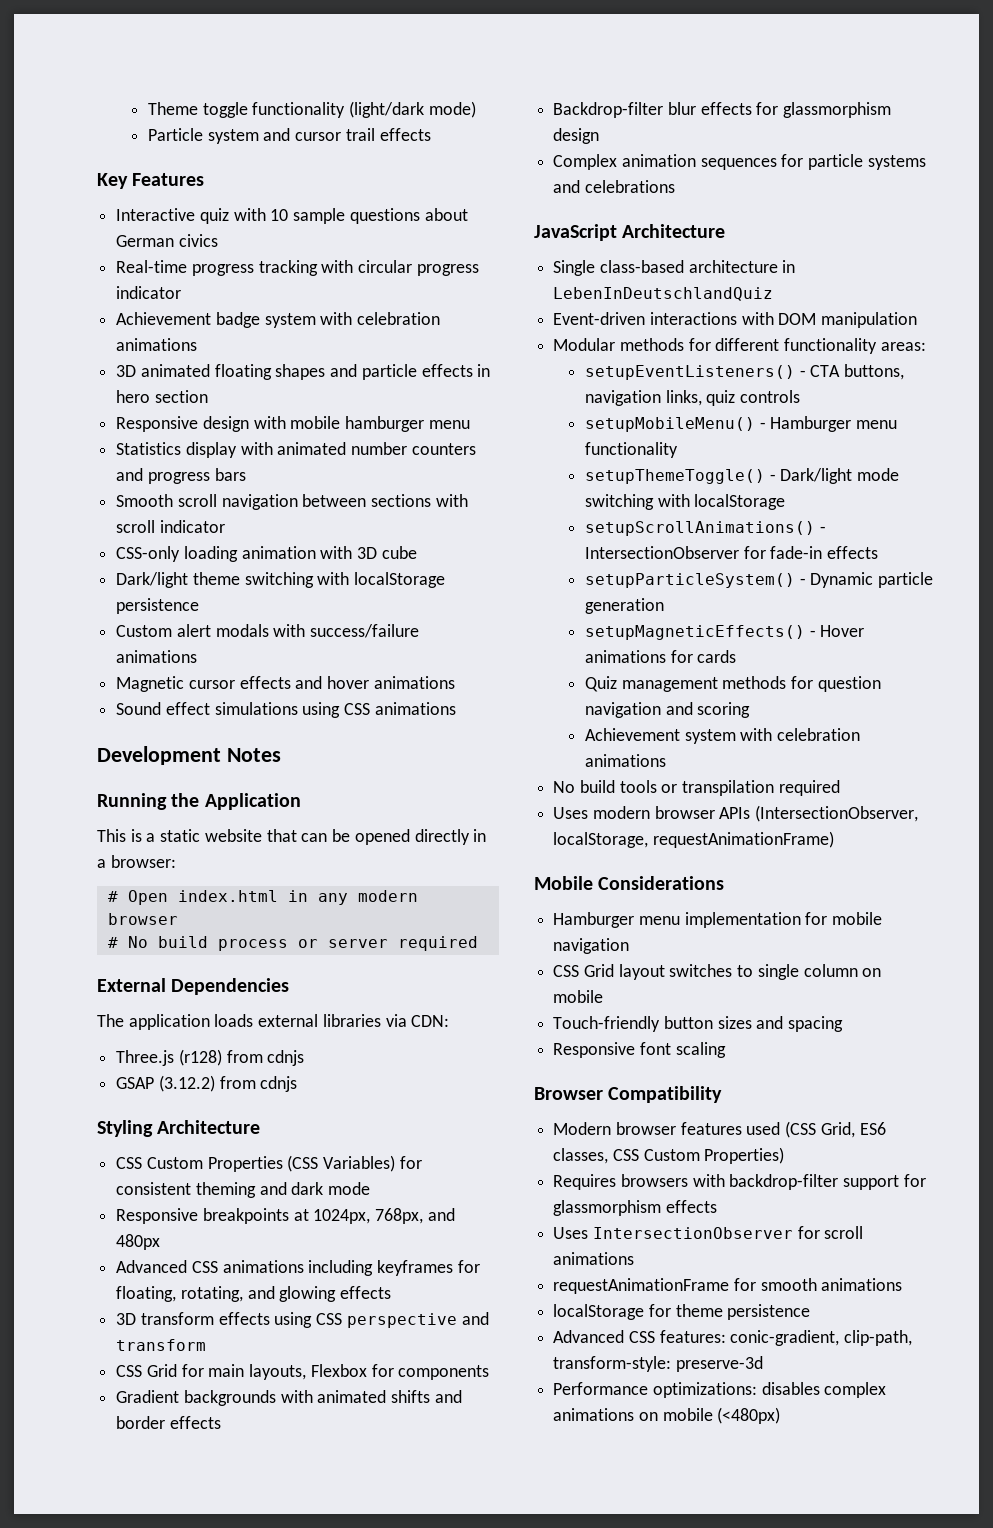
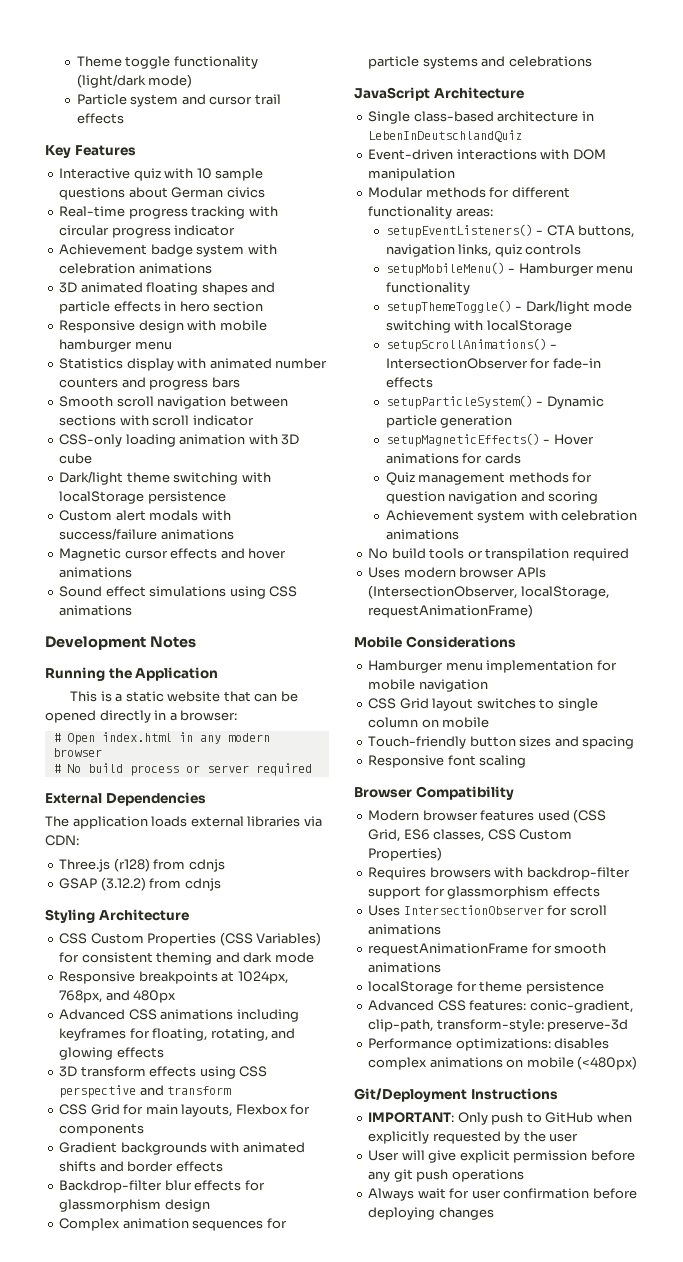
+ Git/Deployment Instructions
+ IMPORTANT: Only push to GitHub when explicitly requested by the user
+ User will give explicit permission before any git push operations
+ Always wait for user confirmation before deploying changes

